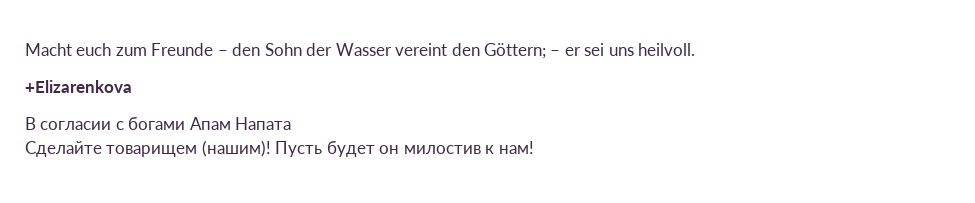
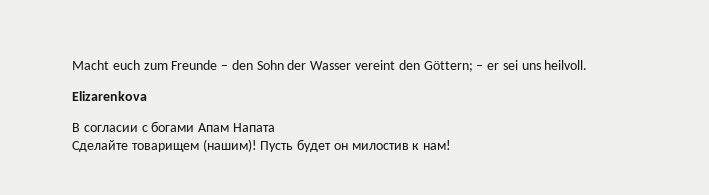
- +Elizarenkova
+ Elizarenkova

